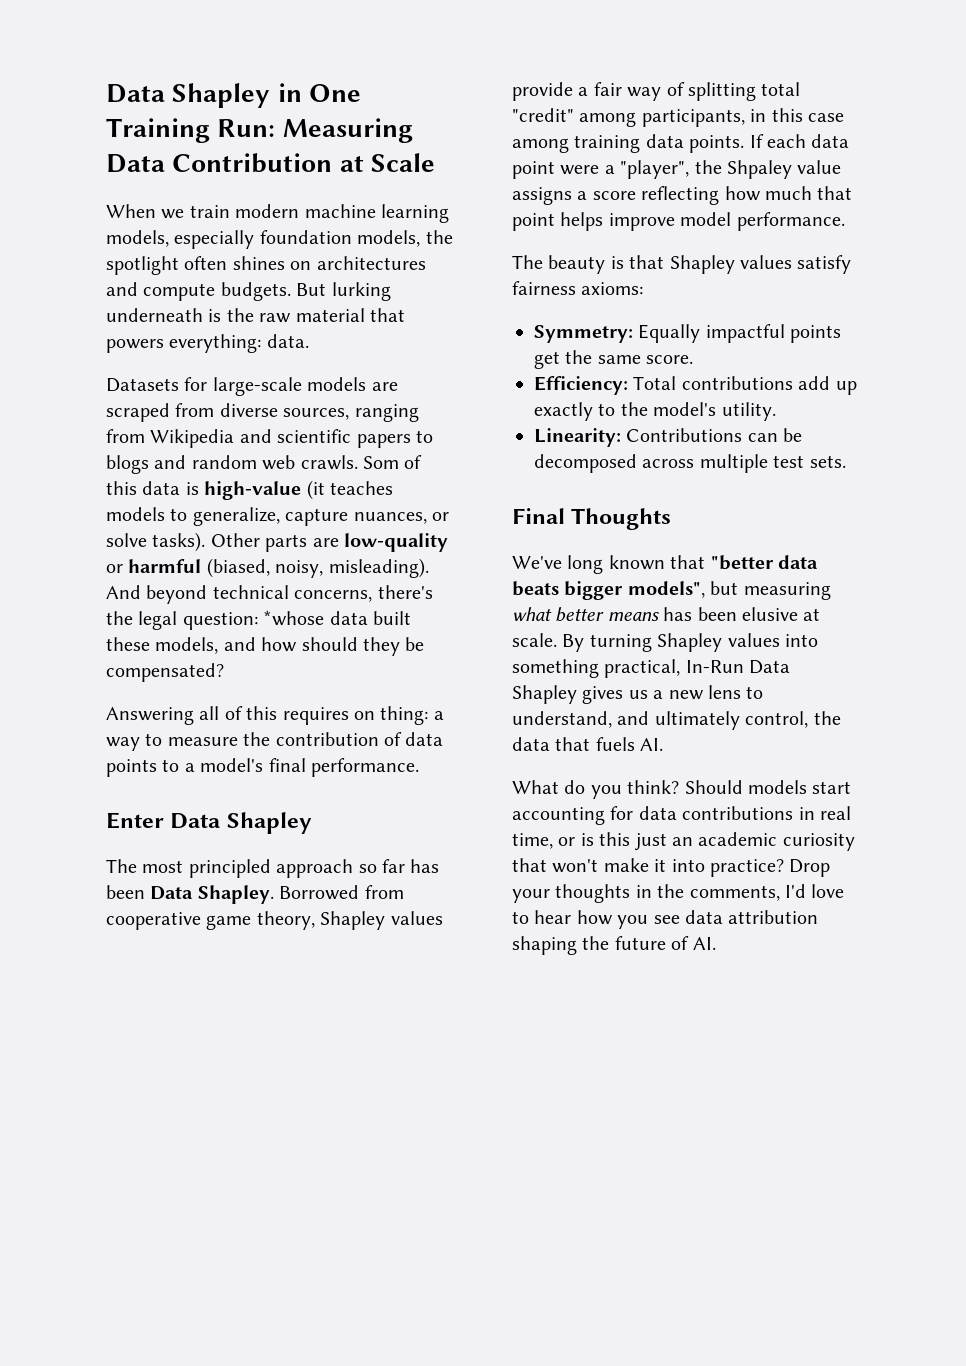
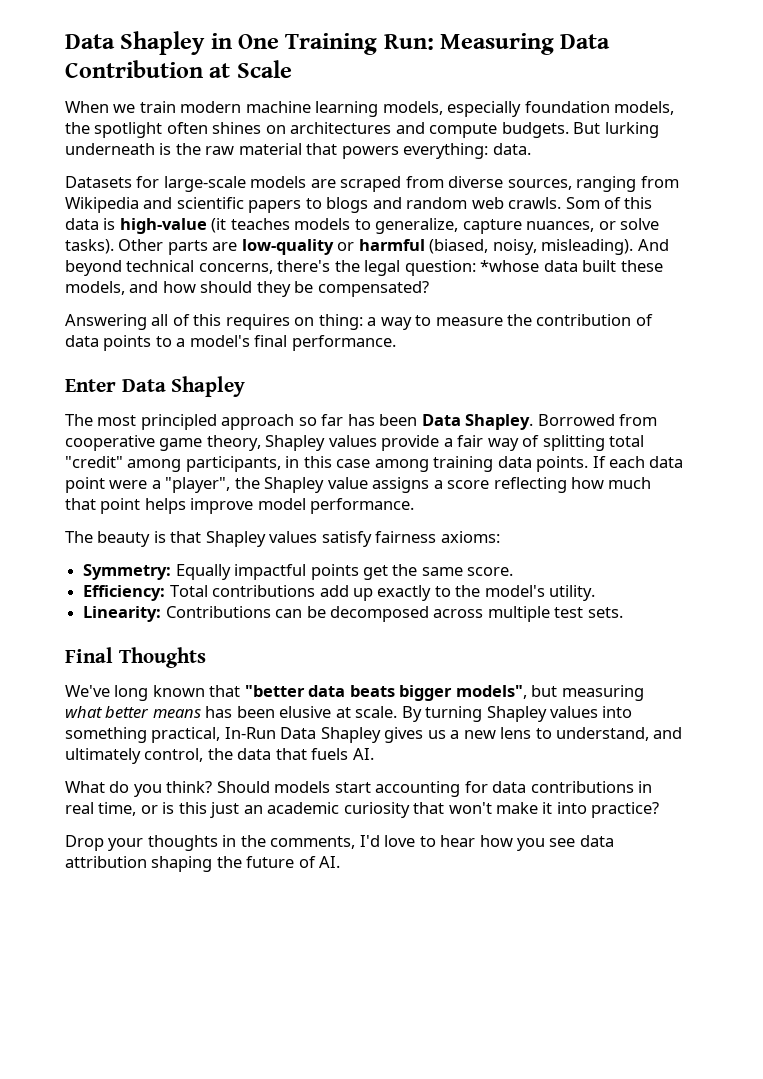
- If each data point were a "player", the Shpaley value assigns a score reflecting how much that point helps improve model performance.
+ If each data point were a "player", the Shapley value assigns a score reflecting how much that point helps improve model performance.
- Should models start accounting for data contributions in real time, or is this just an academic curiosity that won't make it into practice? Drop your thoughts in the comments, I'd love to hear how you see data attribution shaping the future of AI.
+ Should models start accounting for data contributions in real time, or is this just an academic curiosity that won't make it into practice?
+ Drop your thoughts in the comments, I'd love to hear how you see data attribution shaping the future of AI.

